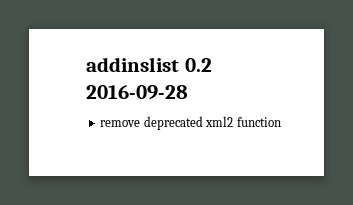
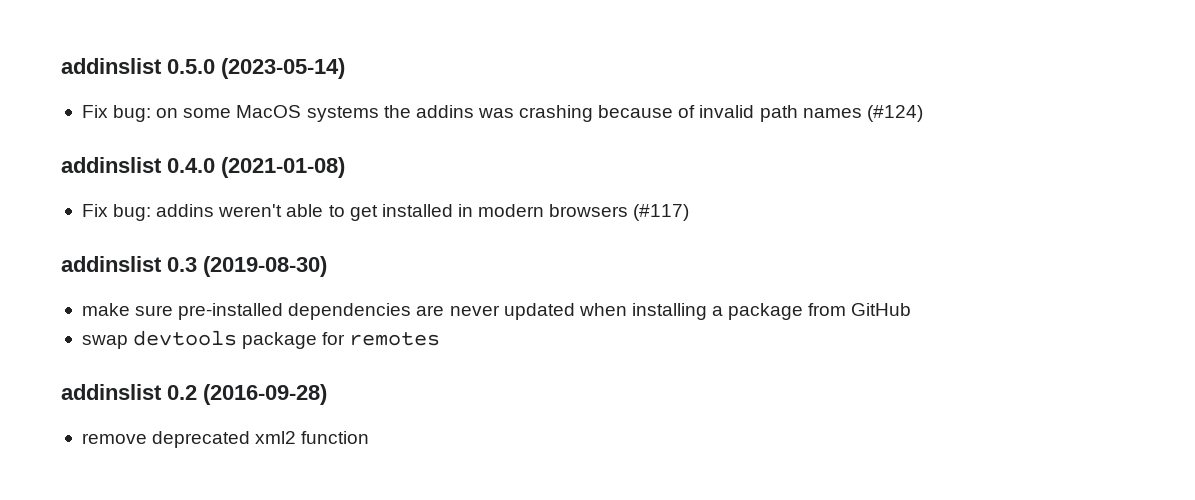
- addinslist 0.2 2016-09-28
+ addinslist 0.5.0 (2023-05-14)
+ Fix bug: on some MacOS systems the addins was crashing because of invalid path names (#124)
+ addinslist 0.4.0 (2021-01-08)
+ Fix bug: addins weren't able to get installed in modern browsers (#117)
+ addinslist 0.3 (2019-08-30)
+ make sure pre-installed dependencies are never updated when installing a package from GitHub
+ swap devtools package for remotes
+ addinslist 0.2 (2016-09-28)

